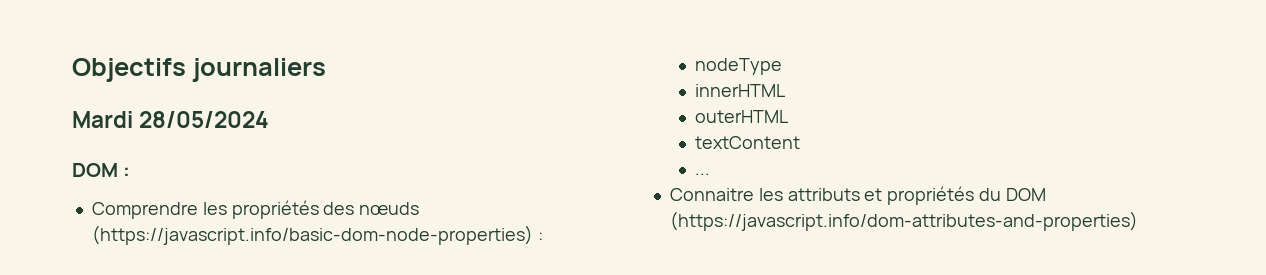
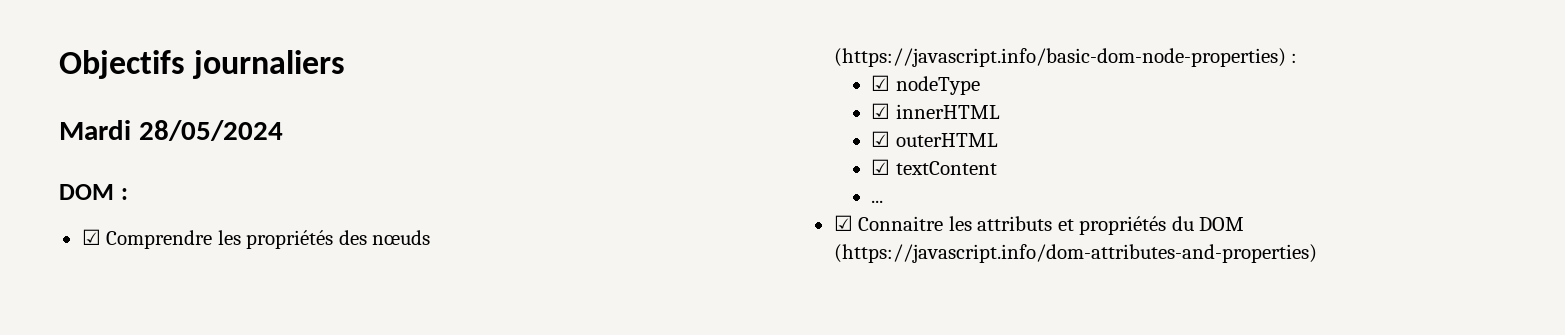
- Comprendre les propriétés des nœuds (https://javascript.info/basic-dom-node-properties) :
+ ☑ Comprendre les propriétés des nœuds (https://javascript.info/basic-dom-node-properties) :
- nodeType
+ ☑ nodeType
- innerHTML
+ ☑ innerHTML
- outerHTML
+ ☑ outerHTML
- textContent
+ ☑ textContent
- Connaitre les attributs et propriétés du DOM (https://javascript.info/dom-attributes-and-properties)
+ ☑ Connaitre les attributs et propriétés du DOM (https://javascript.info/dom-attributes-and-properties)

